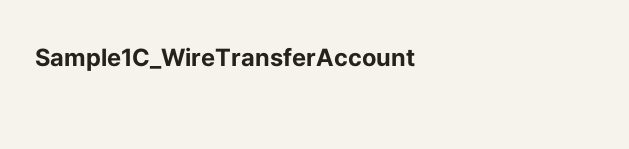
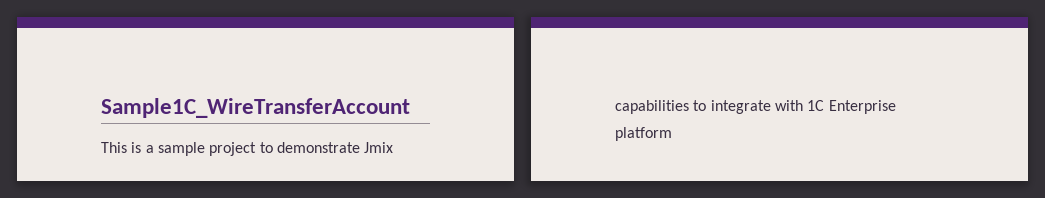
+ This is a sample project to demonstrate Jmix capabilities to integrate with 1C Enterprise platform

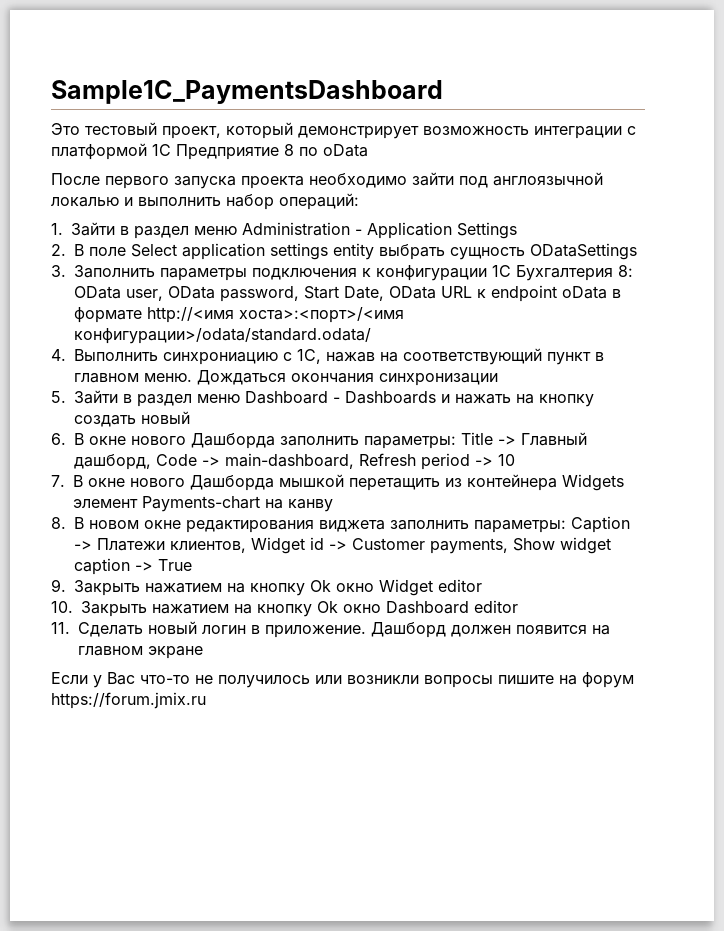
- Sample1C_WireTransferAccount
- This is a sample project to demonstrate Jmix capabilities to integrate with 1C Enterprise platform
+ Sample1C_PaymentsDashboard
+ Это тестовый проект, который демонстрирует возможность интеграции с платформой 1С Предприятие 8 по oData
+ После первого запуска проекта необходимо зайти под англоязычной локалью и выполнить набор операций:
+ 1. Зайти в раздел меню Administration - Application Settings
+ 2. В поле Select application settings entity выбрать сущность ODataSettings
+ 3. Заполнить параметры подключения к конфигурации 1С Бухгалтерия 8: OData user, OData password, Start Date, OData URL к endpoint oData в формате http://<имя хоста>:<порт>/<имя конфигурации>/odata/standard.odata/
+ 4. Выполнить синхрониацию с 1С, нажав на соответствующий пункт в главном меню. Дождаться окончания синхронизации
+ 5. Зайти в раздел меню Dashboard - Dashboards и нажать на кнопку создать новый
+ 6. В окне нового Дашборда заполнить параметры: Title -> Главный дашборд, Code -> main-dashboard, Refresh period -> 10
+ 7. В окне нового Дашборда мышкой перетащить из контейнера Widgets элемент Payments-chart на канву
+ 8. В новом окне редактирования виджета заполнить параметры: Caption -> Платежи клиентов, Widget id -> Customer payments, Show widget caption -> True
+ 9. Закрыть нажатием на кнопку Ok окно Widget editor
+ 10. Закрыть нажатием на кнопку Ok окно Dashboard editor
+ 11. Сделать новый логин в приложение. Дашборд должен появится на главном экране
+ Если у Вас что-то не получилось или возникли вопросы пишите на форум https://forum.jmix.ru

